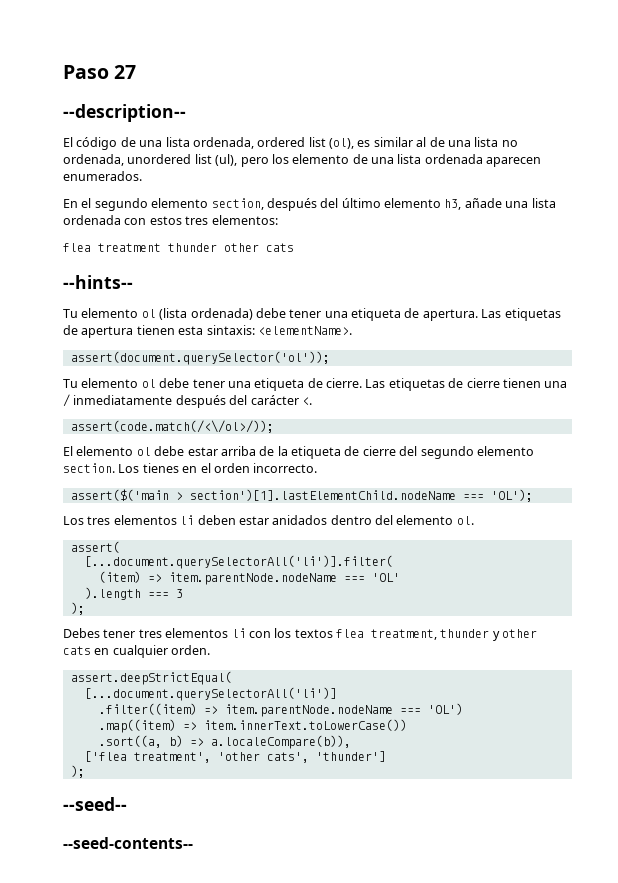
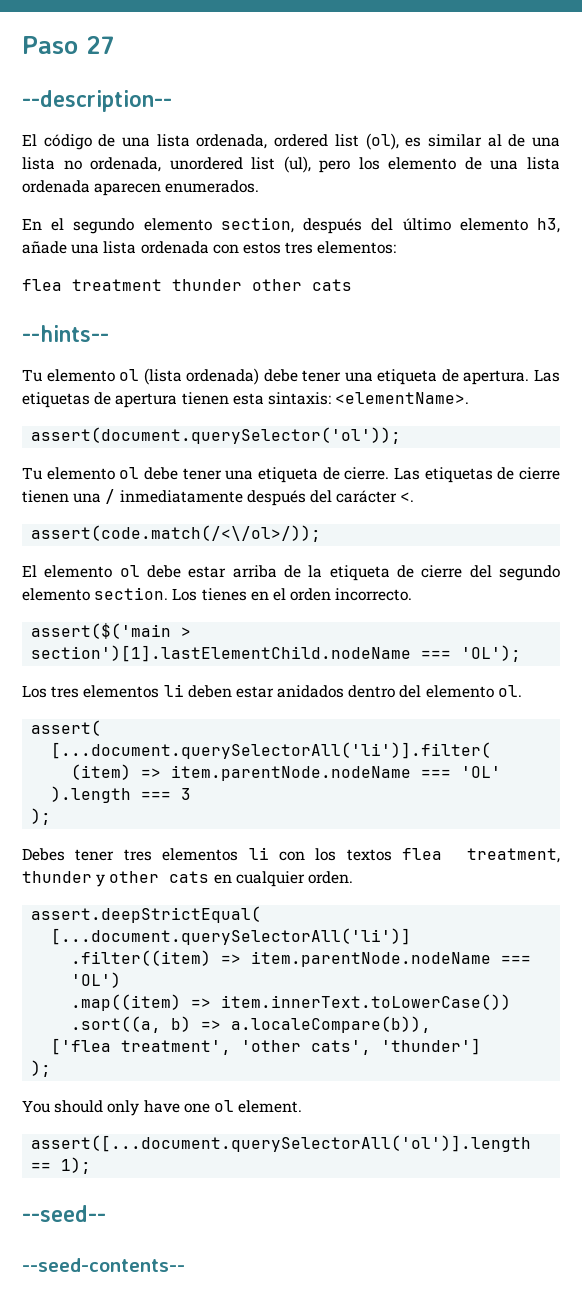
+ You should only have one ol element.
+ assert([...document.querySelectorAll('ol')].length == 1);

